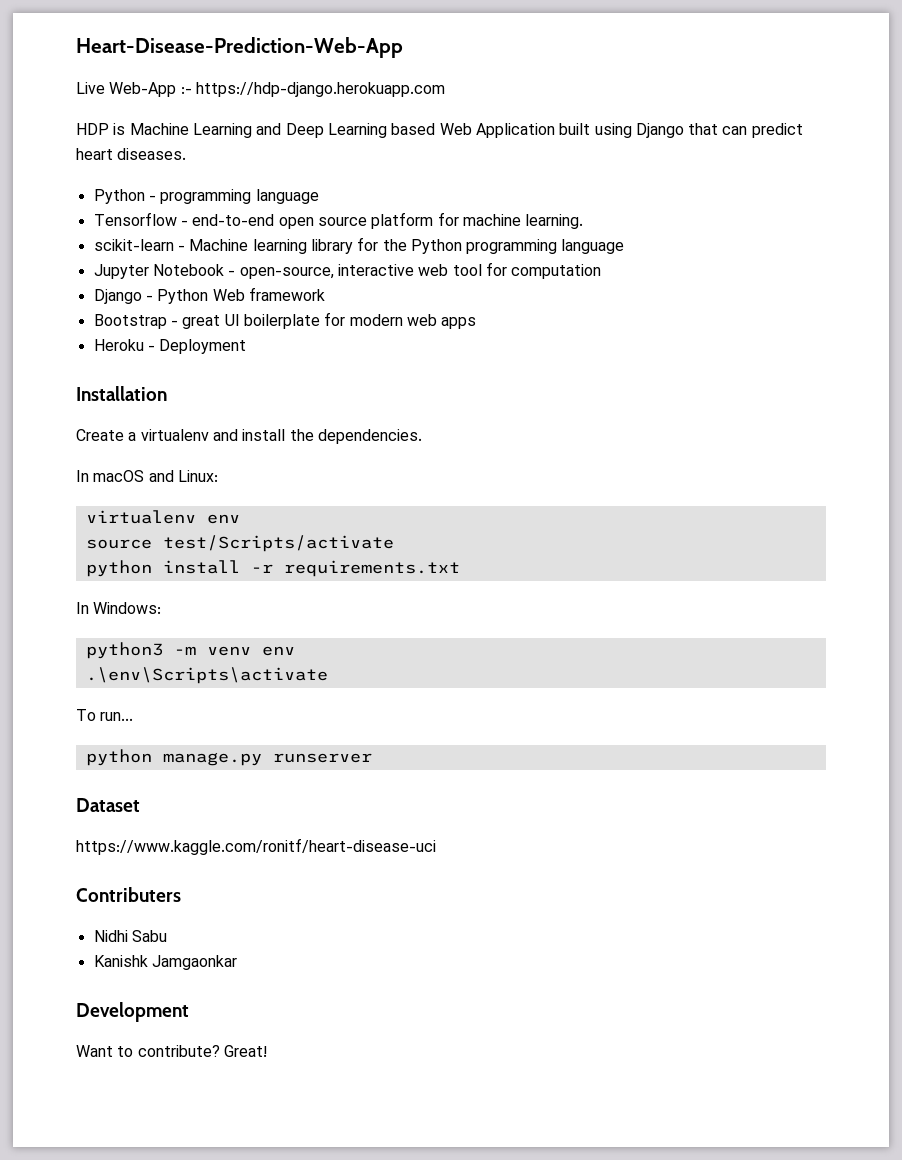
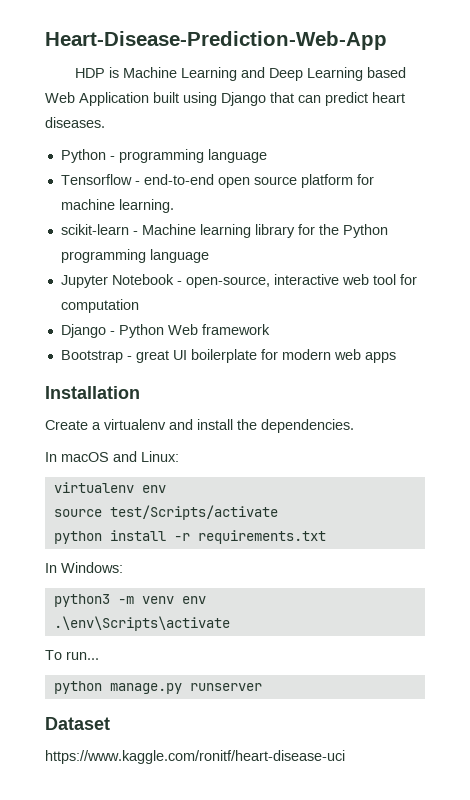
- Live Web-App :- https://hdp-django.herokuapp.com
- Heroku - Deployment
- Contributers
- Nidhi Sabu
- Kanishk Jamgaonkar
- Development
- Want to contribute? Great!

